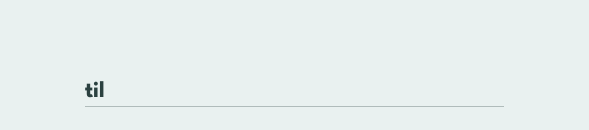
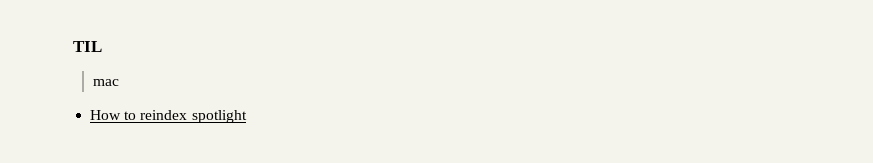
- til
+ TIL
+ mac
+ How to reindex spotlight

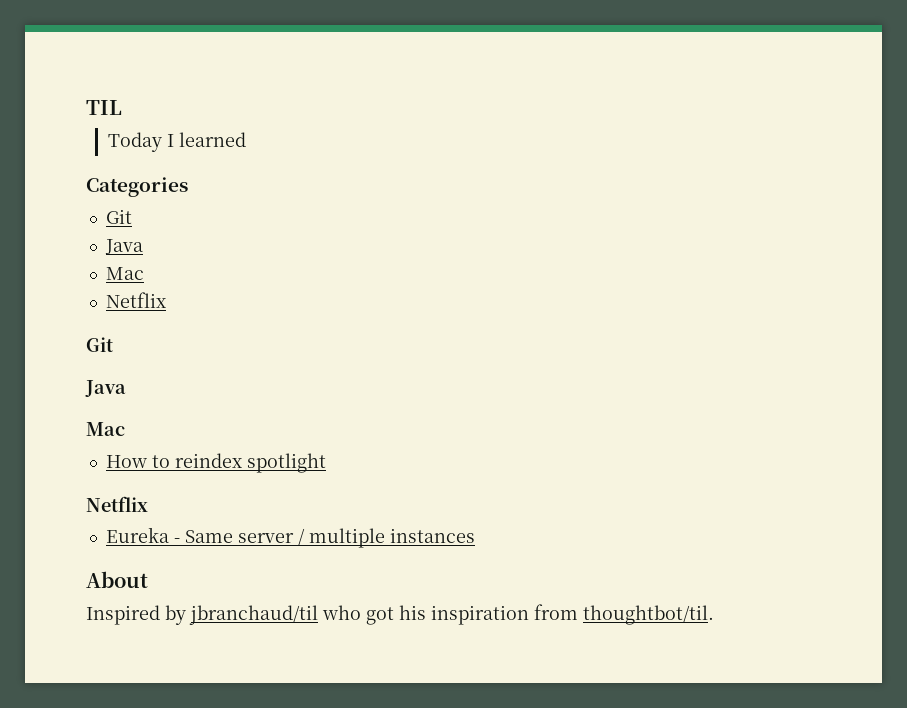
- mac
+ Today I learned
+ Categories
+ Git
+ Java
+ Mac
+ Netflix
+ Git
+ Java
+ Mac
  How to reindex spotlight
+ Netflix
+ Eureka - Same server / multiple instances
+ About
+ Inspired by jbranchaud/til who got his inspiration from thoughtbot/til.

